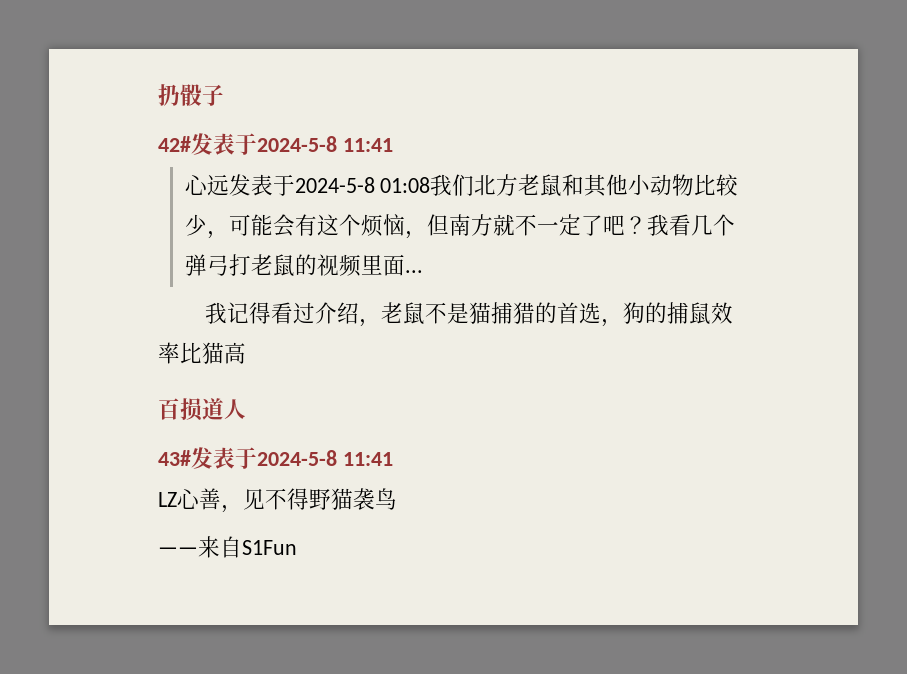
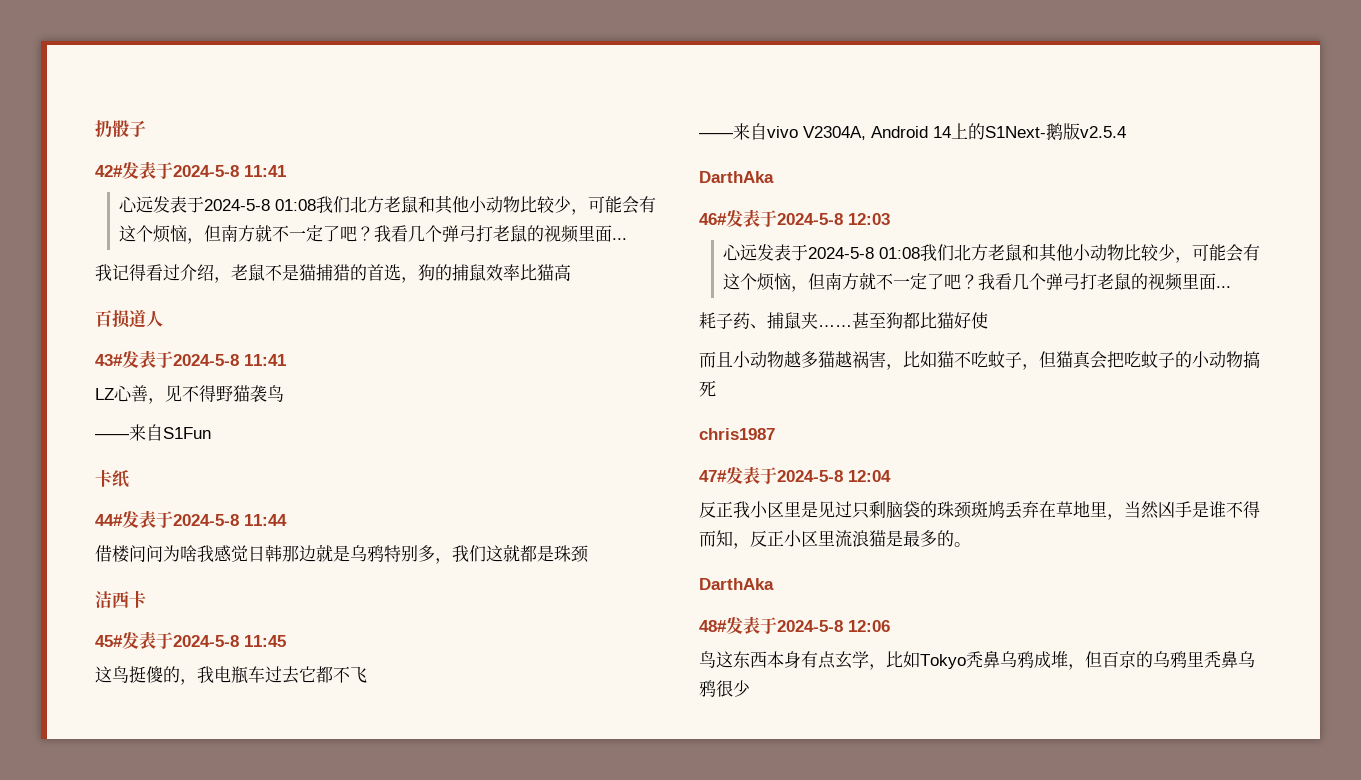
+ 卡纸
+ 44#发表于2024-5-8 11:44
+ 借楼问问为啥我感觉日韩那边就是乌鸦特别多，我们这就都是珠颈
+ 洁西卡
+ 45#发表于2024-5-8 11:45
+ 这鸟挺傻的，我电瓶车过去它都不飞
+ ——来自vivo V2304A, Android 14上的S1Next-鹅版v2.5.4
+ DarthAka
+ 46#发表于2024-5-8 12:03
+ 心远发表于2024-5-8 01:08我们北方老鼠和其他小动物比较少，可能会有这个烦恼，但南方就不一定了吧？我看几个弹弓打老鼠的视频里面...
+ 耗子药、捕鼠夹……甚至狗都比猫好使
+ 而且小动物越多猫越祸害，比如猫不吃蚊子，但猫真会把吃蚊子的小动物搞死
+ chris1987
+ 47#发表于2024-5-8 12:04
+ 反正我小区里是见过只剩脑袋的珠颈斑鸠丢弃在草地里，当然凶手是谁不得而知，反正小区里流浪猫是最多的。
+ DarthAka
+ 48#发表于2024-5-8 12:06
+ 鸟这东西本身有点玄学，比如Tokyo秃鼻乌鸦成堆，但百京的乌鸦里秃鼻乌鸦很少

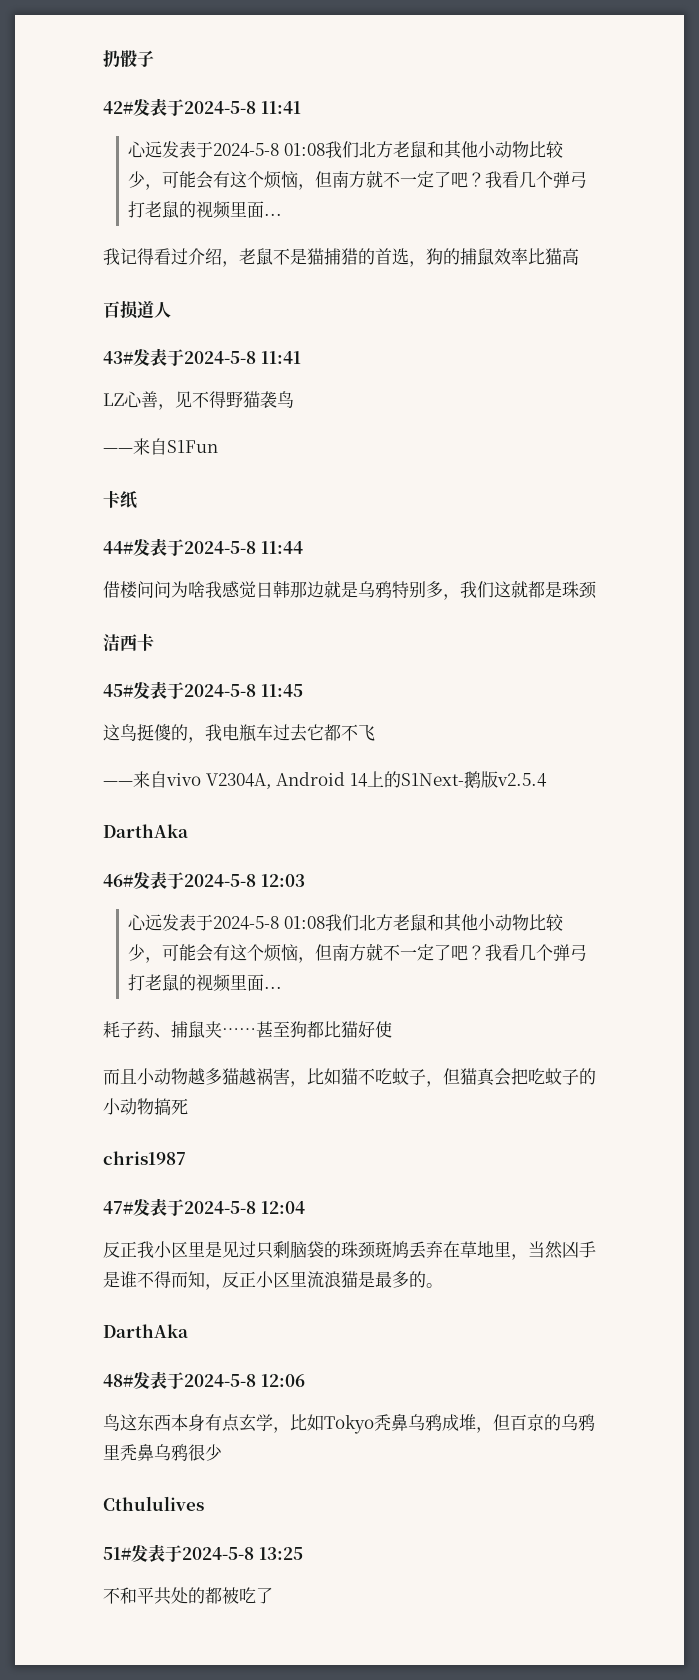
+ Cthululives
+ 51#发表于2024-5-8 13:25
+ 不和平共处的都被吃了

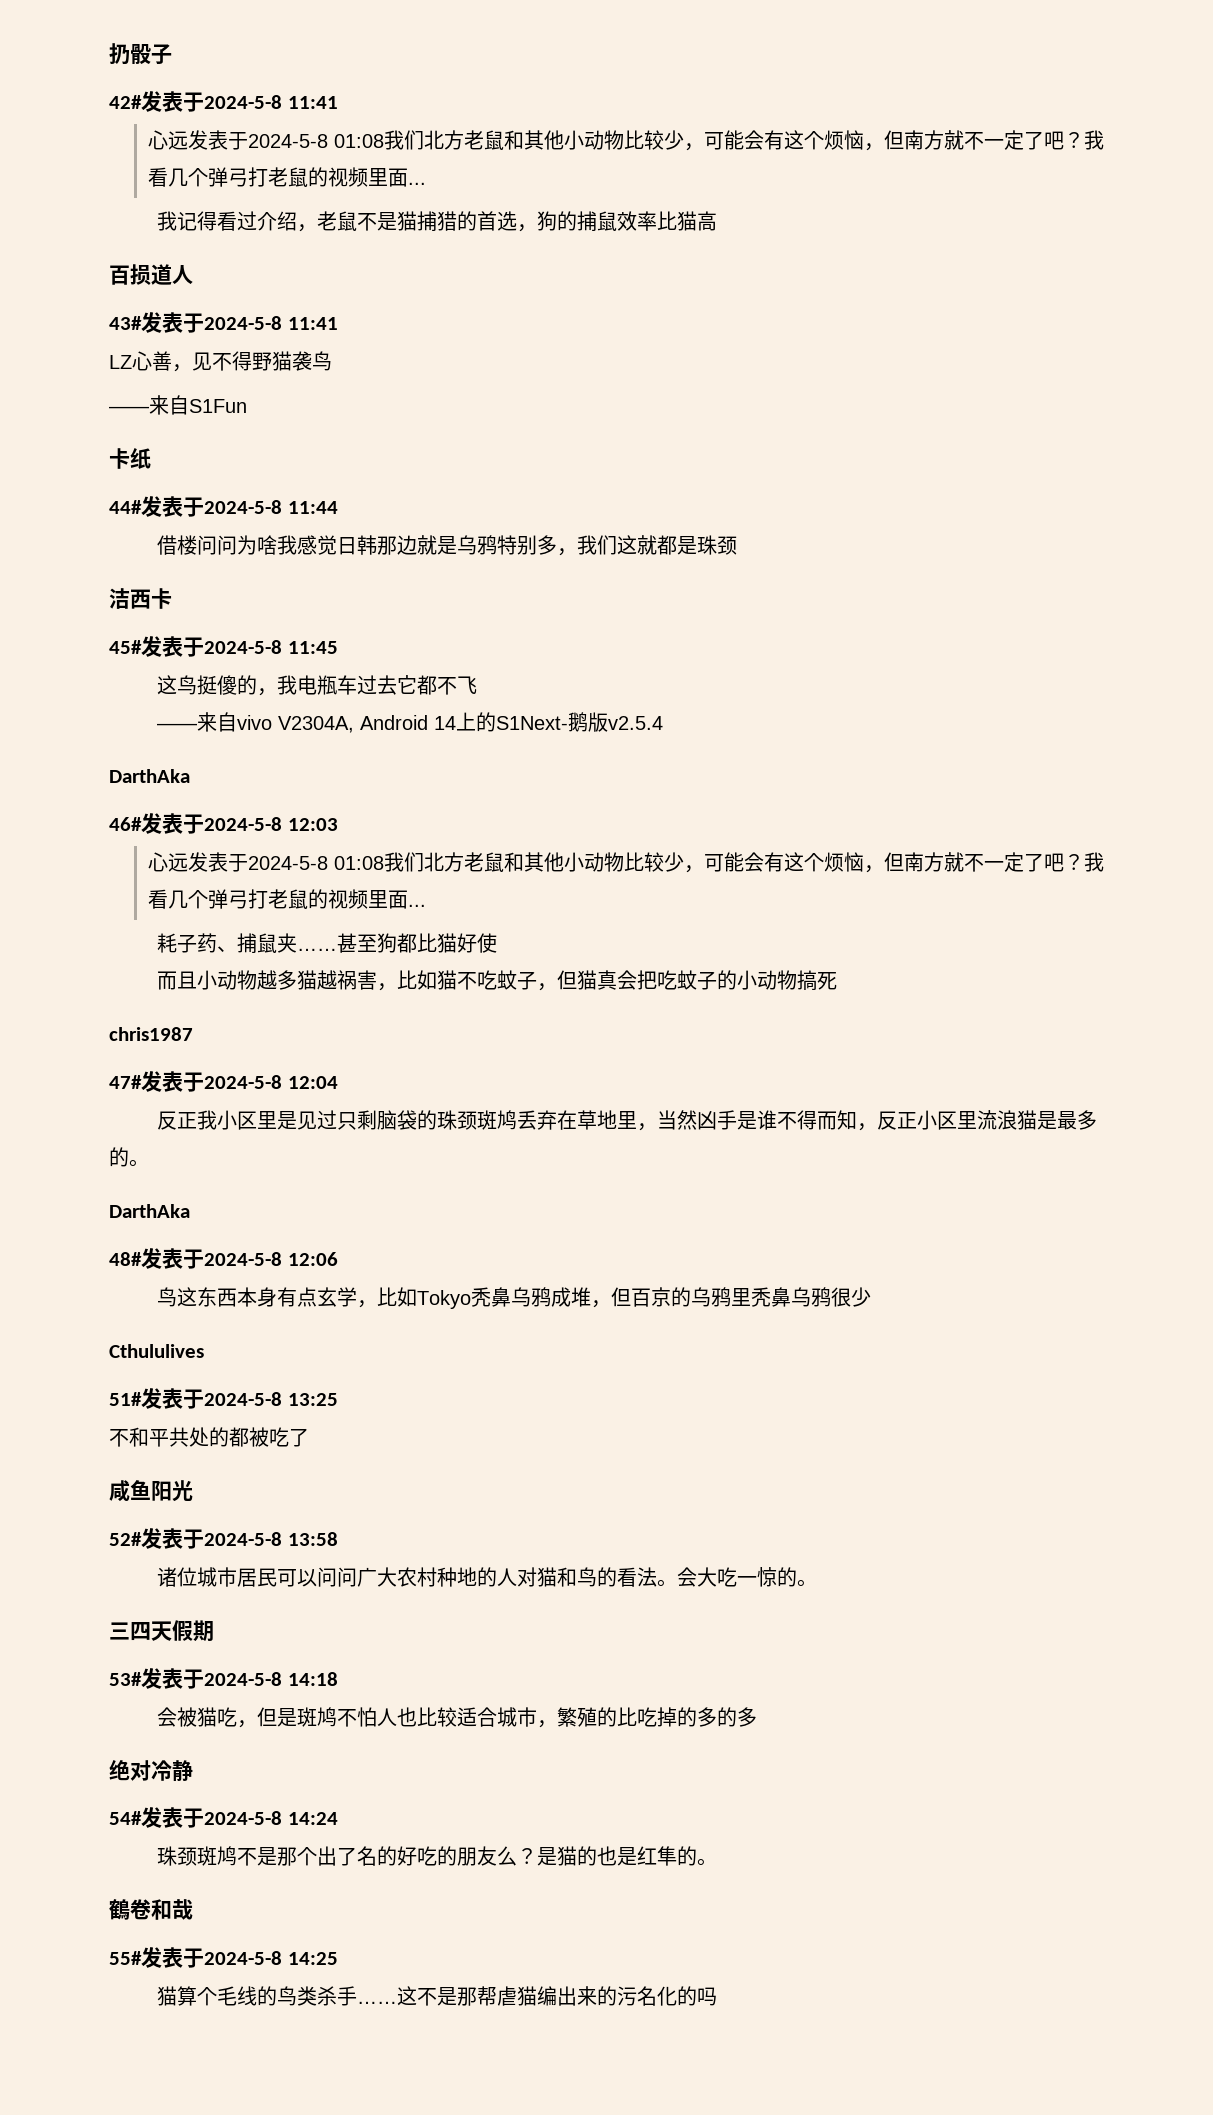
+ 咸鱼阳光
+ 52#发表于2024-5-8 13:58
+ 诸位城市居民可以问问广大农村种地的人对猫和鸟的看法。会大吃一惊的。
+ 三四天假期
+ 53#发表于2024-5-8 14:18
+ 会被猫吃，但是斑鸠不怕人也比较适合城市，繁殖的比吃掉的多的多
+ 绝对冷静
+ 54#发表于2024-5-8 14:24
+ 珠颈斑鸠不是那个出了名的好吃的朋友么？是猫的也是红隼的。
+ 鶴卷和哉
+ 55#发表于2024-5-8 14:25
+ 猫算个毛线的鸟类杀手……这不是那帮虐猫编出来的污名化的吗

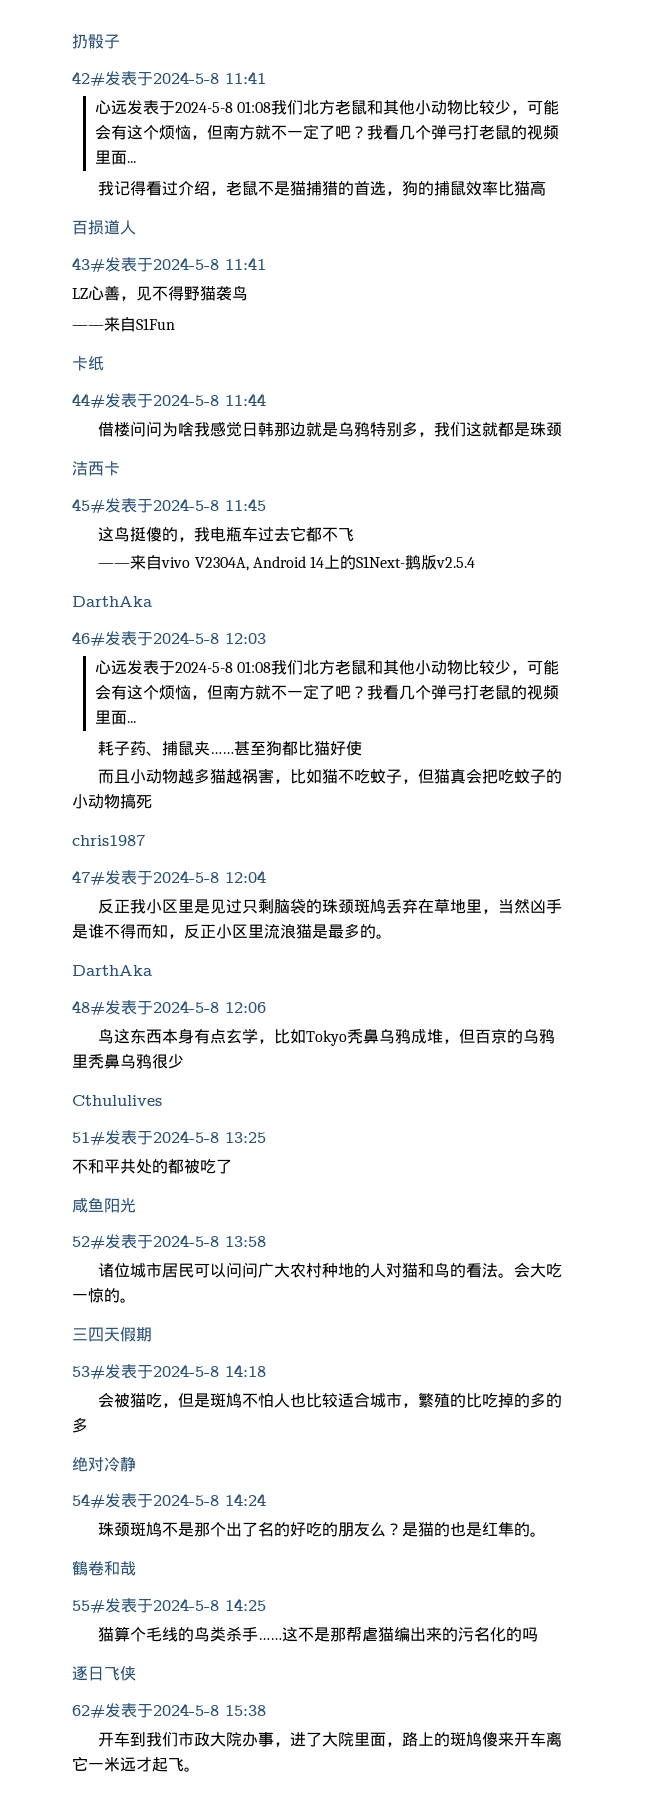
+ 逐日飞侠
+ 62#发表于2024-5-8 15:38
+ 开车到我们市政大院办事，进了大院里面，路上的斑鸠傻来开车离它一米远才起飞。

